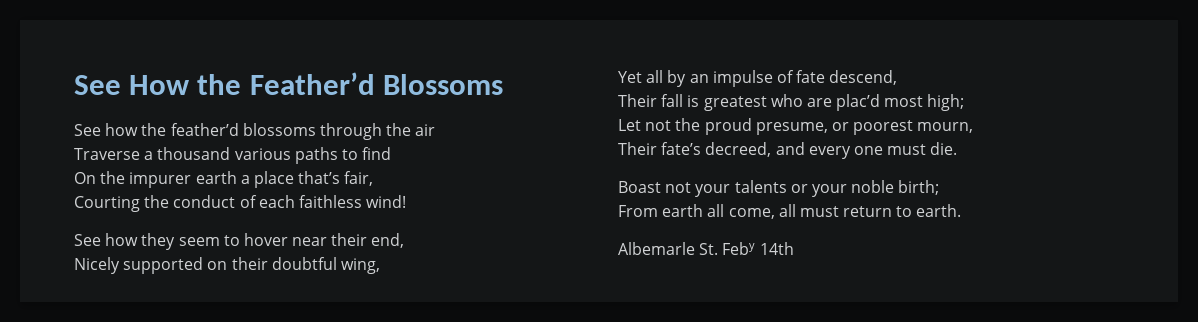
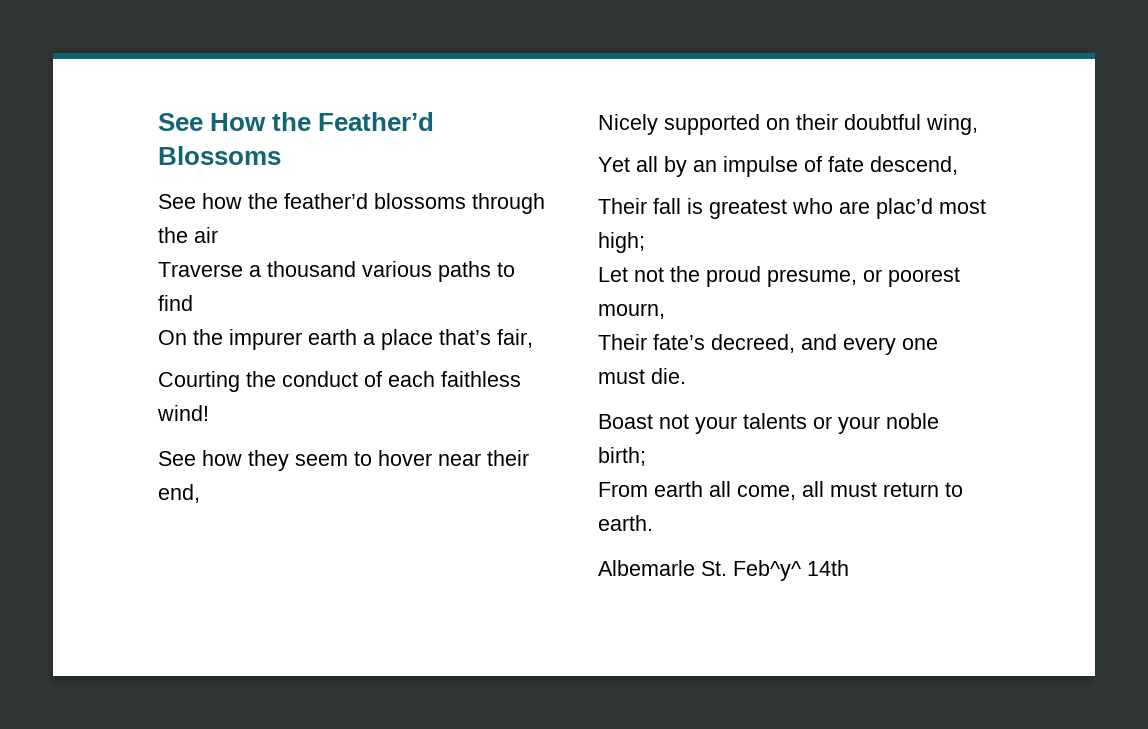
- Albemarle St. Feby 14th
+ Albemarle St. Feb^y^ 14th

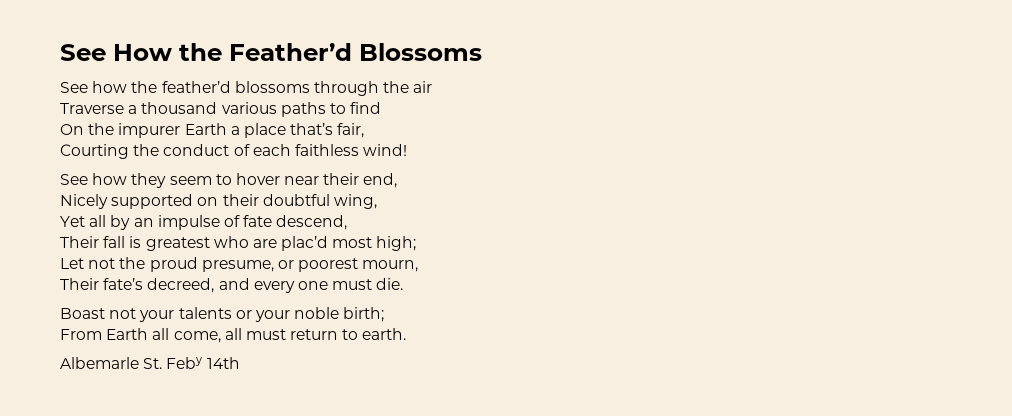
- On the impurer earth a place that’s fair,
+ On the impurer Earth a place that’s fair,
- From earth all come, all must return to earth.
+ From Earth all come, all must return to earth.
- Albemarle St. Feb^y^ 14th
+ Albemarle St. Feby 14th

